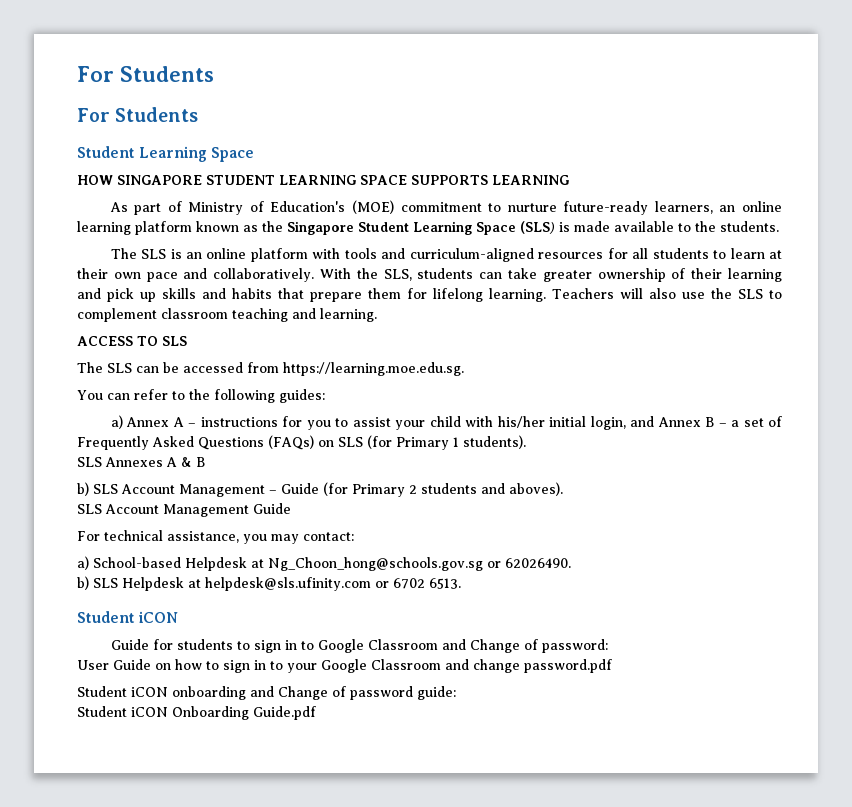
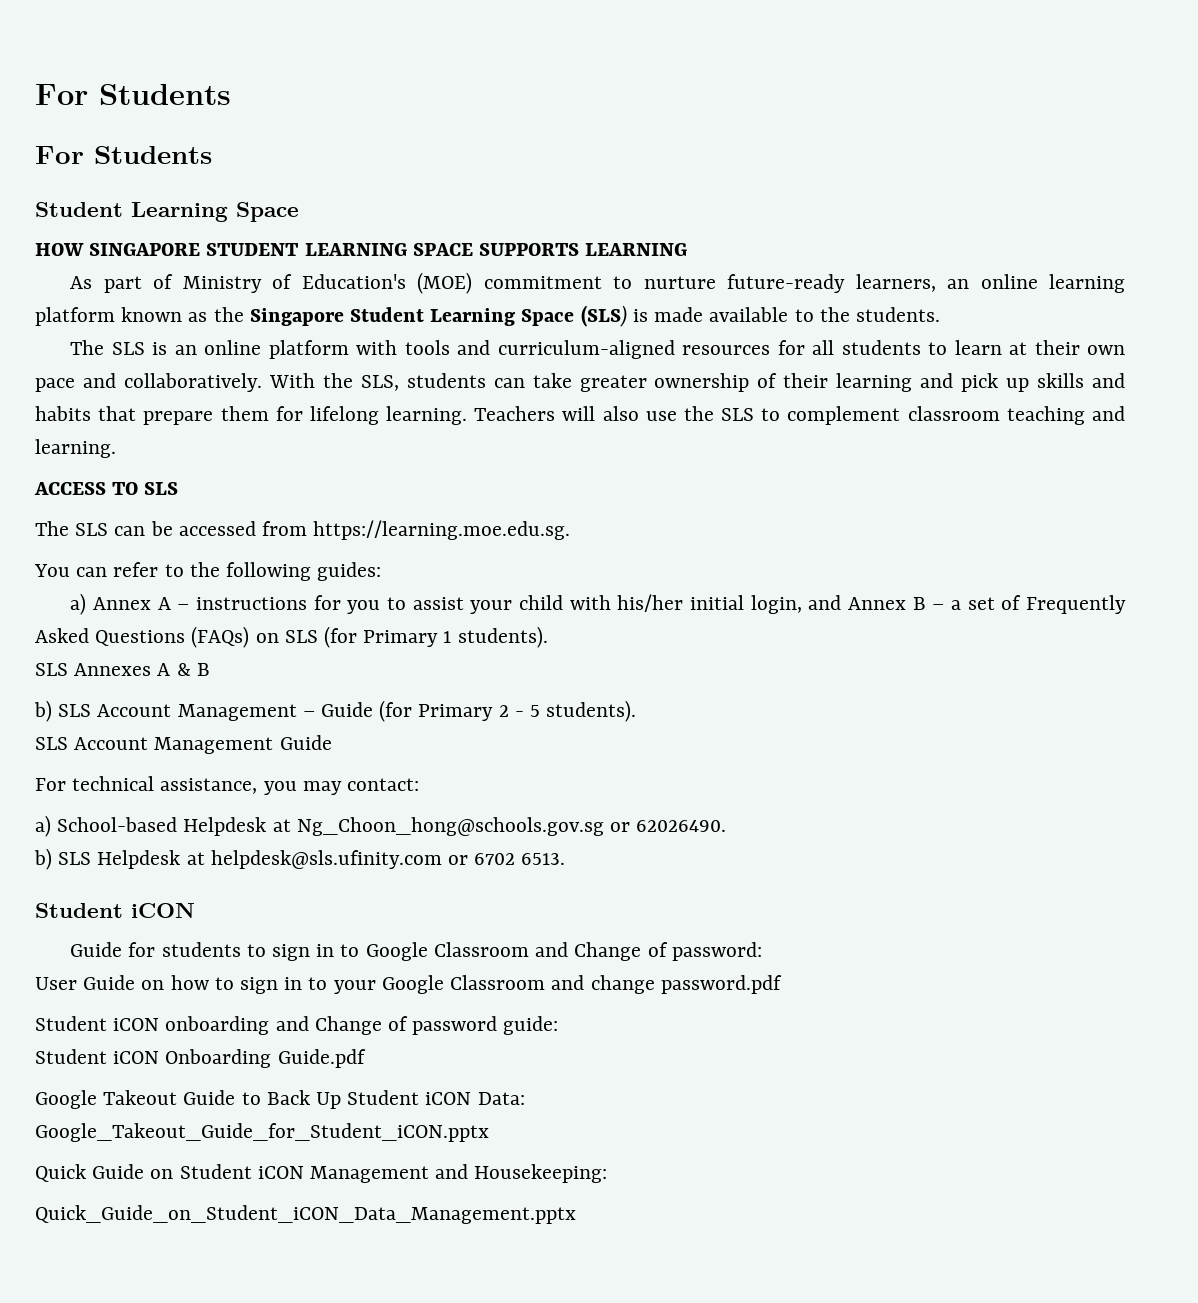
- b) SLS Account Management – Guide (for Primary 2 students and aboves).
+ b) SLS Account Management – Guide (for Primary 2 - 5 students).
+ Google Takeout Guide to Back Up Student iCON Data:
+ Google_Takeout_Guide_for_Student_iCON.pptx
+ Quick Guide on Student iCON Management and Housekeeping:
+ Quick_Guide_on_Student_iCON_Data_Management.pptx

